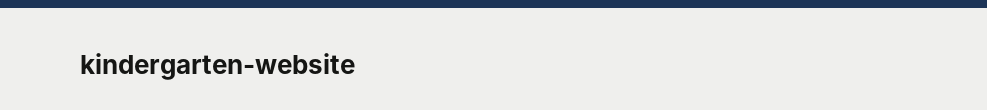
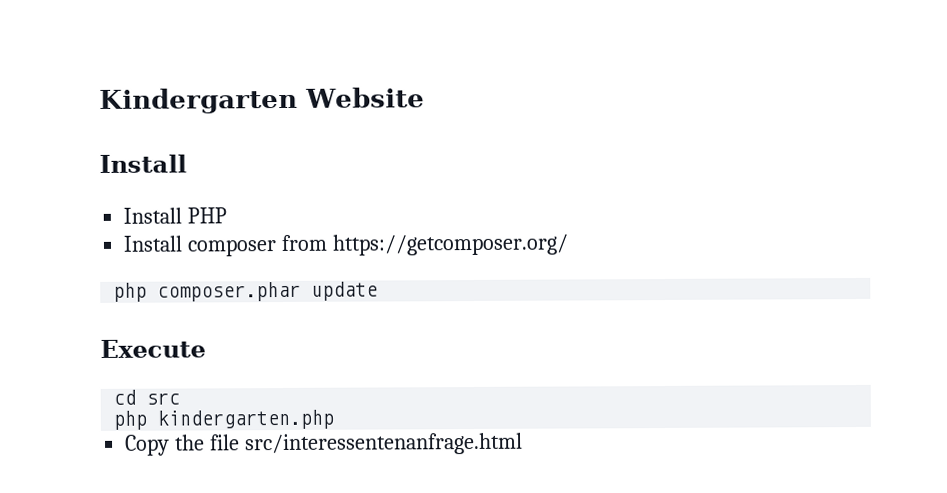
- kindergarten-website
+ Kindergarten Website
+ Install
+ Install PHP
+ Install composer from https://getcomposer.org/
+ php composer.phar update
+ Execute
+ cd src
+ php kindergarten.php
+ Copy the file src/interessentenanfrage.html

